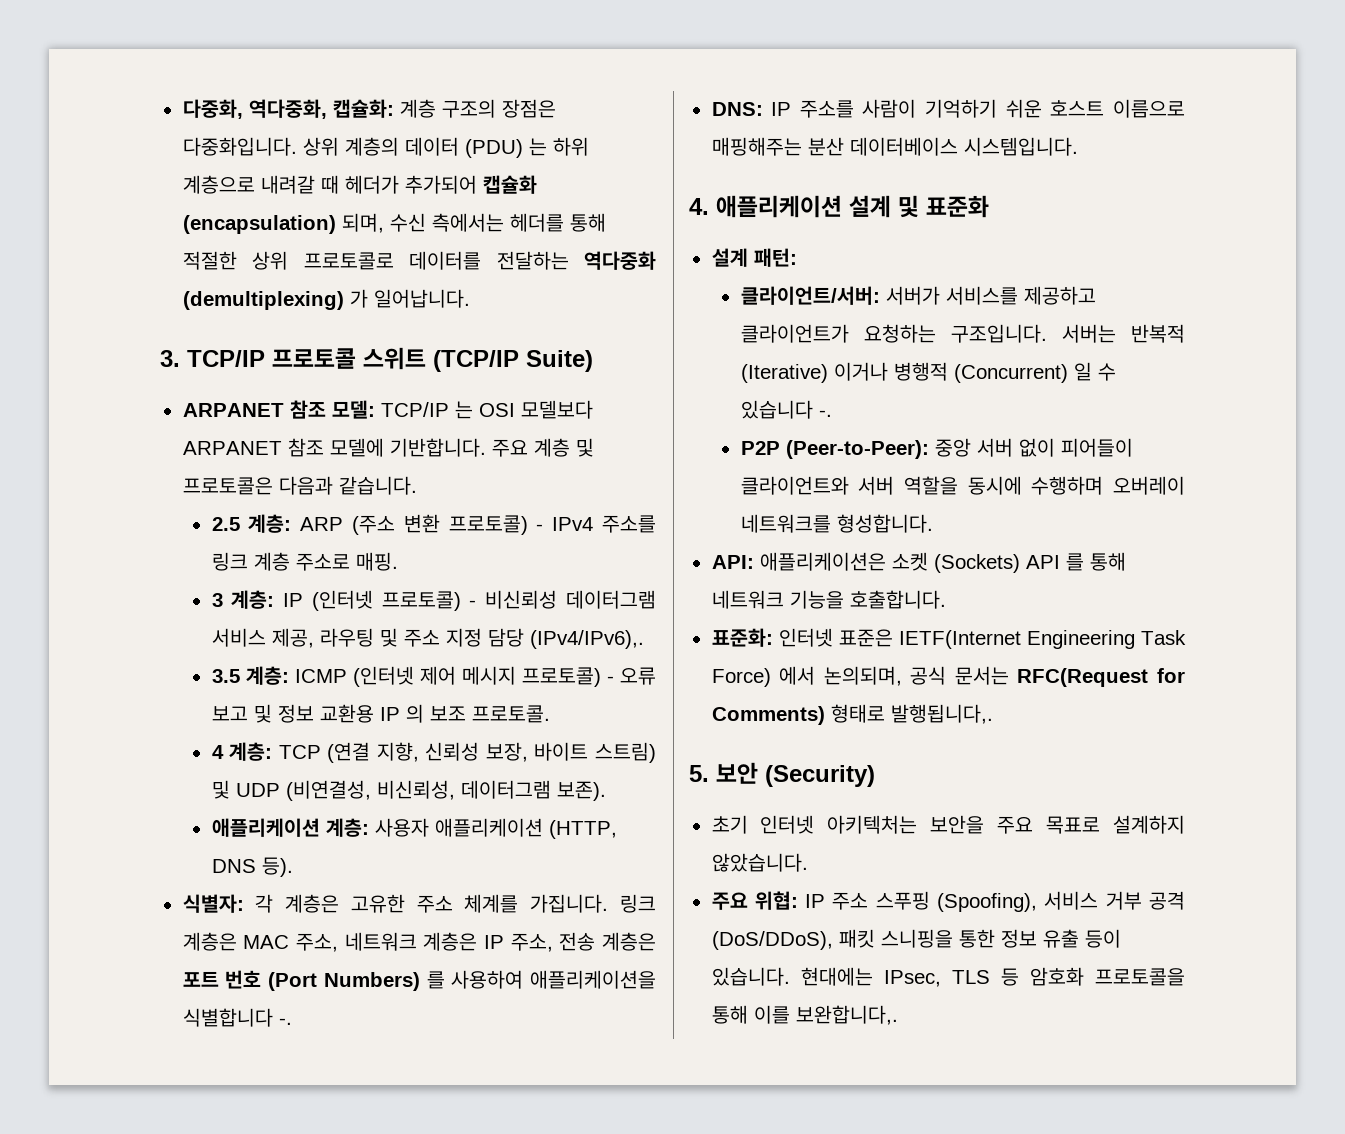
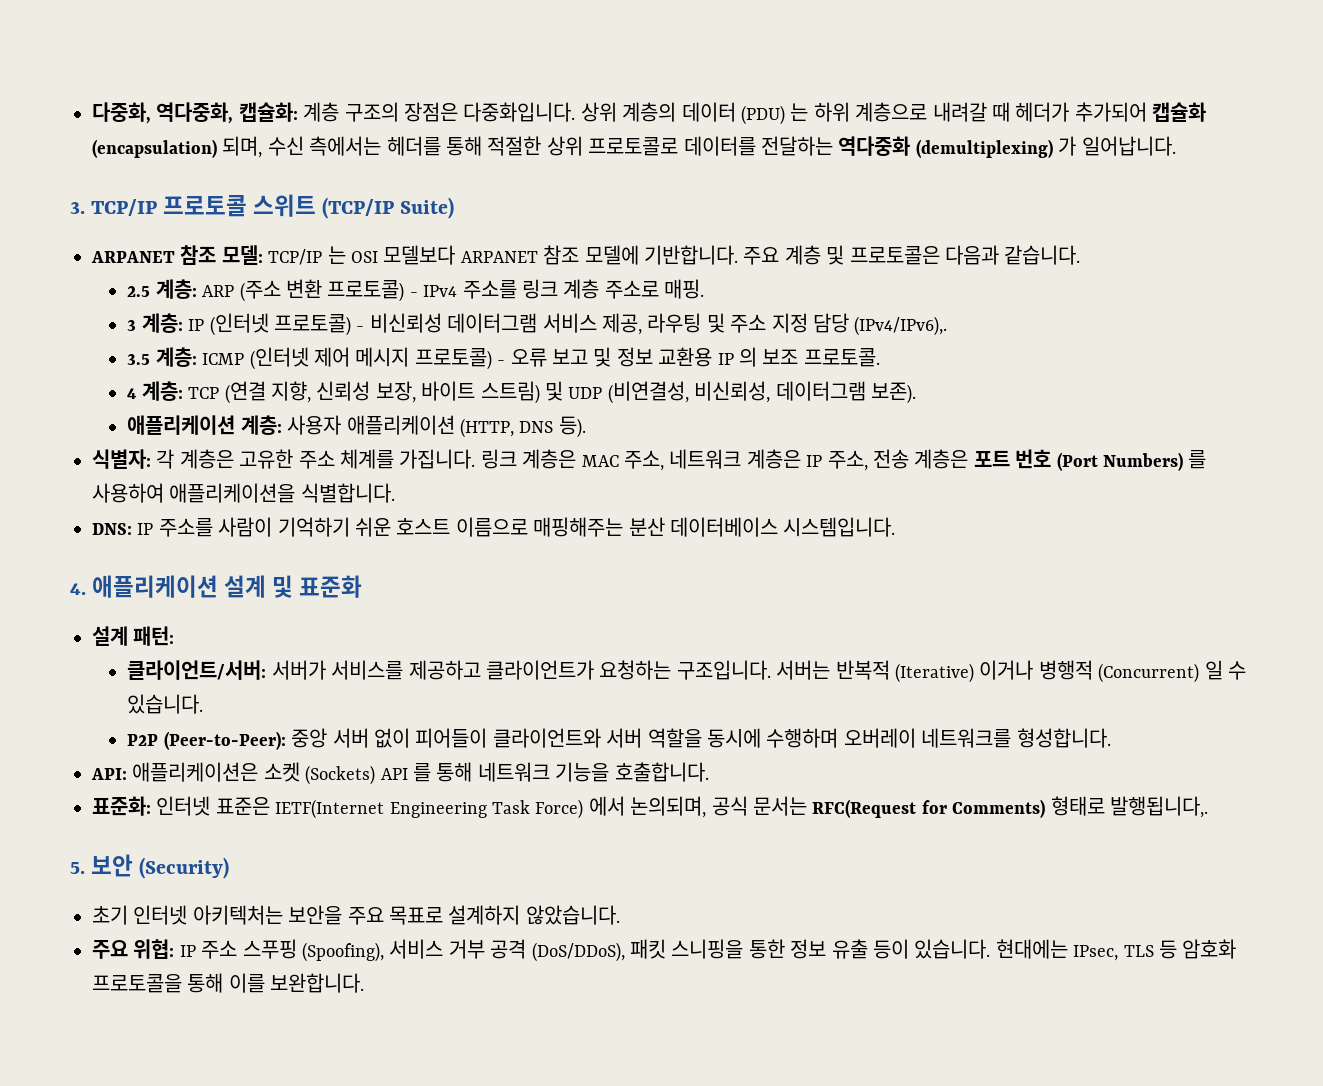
- 링크 계층은 MAC 주소, 네트워크 계층은 IP 주소, 전송 계층은 포트 번호 (Port Numbers) 를 사용하여 애플리케이션을 식별합니다 -.
+ 링크 계층은 MAC 주소, 네트워크 계층은 IP 주소, 전송 계층은 포트 번호 (Port Numbers) 를 사용하여 애플리케이션을 식별합니다.
- 서버는 반복적 (Iterative) 이거나 병행적 (Concurrent) 일 수 있습니다 -.
+ 서버는 반복적 (Iterative) 이거나 병행적 (Concurrent) 일 수 있습니다.
- 현대에는 IPsec, TLS 등 암호화 프로토콜을 통해 이를 보완합니다,.
+ 현대에는 IPsec, TLS 등 암호화 프로토콜을 통해 이를 보완합니다.

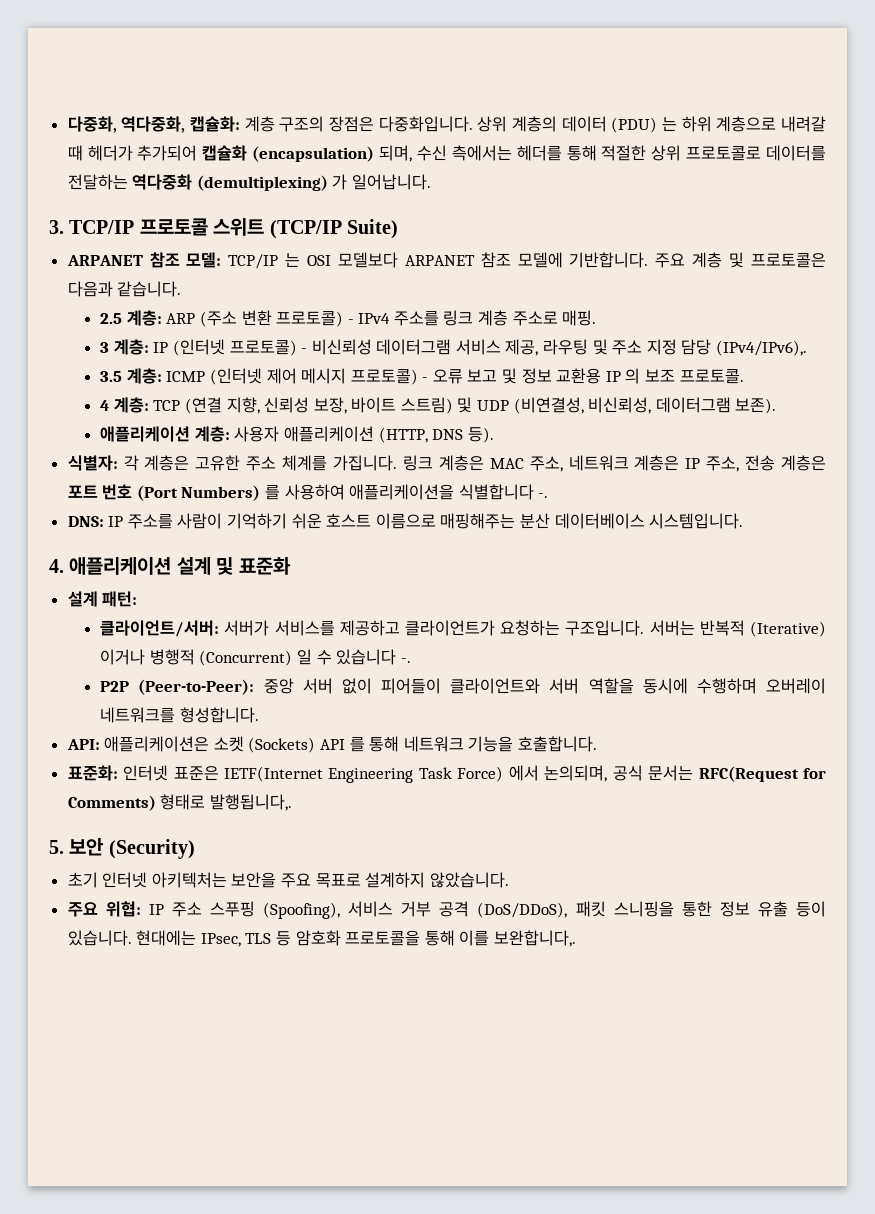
- 링크 계층은 MAC 주소, 네트워크 계층은 IP 주소, 전송 계층은 포트 번호 (Port Numbers) 를 사용하여 애플리케이션을 식별합니다.
+ 링크 계층은 MAC 주소, 네트워크 계층은 IP 주소, 전송 계층은 포트 번호 (Port Numbers) 를 사용하여 애플리케이션을 식별합니다 -.
- 서버는 반복적 (Iterative) 이거나 병행적 (Concurrent) 일 수 있습니다.
+ 서버는 반복적 (Iterative) 이거나 병행적 (Concurrent) 일 수 있습니다 -.
- 현대에는 IPsec, TLS 등 암호화 프로토콜을 통해 이를 보완합니다.
+ 현대에는 IPsec, TLS 등 암호화 프로토콜을 통해 이를 보완합니다,.

